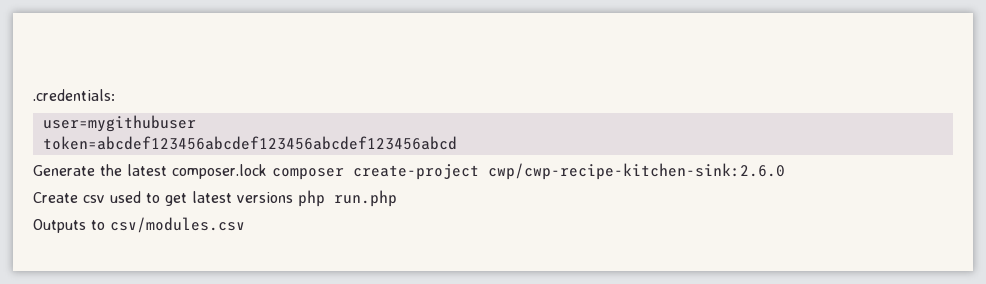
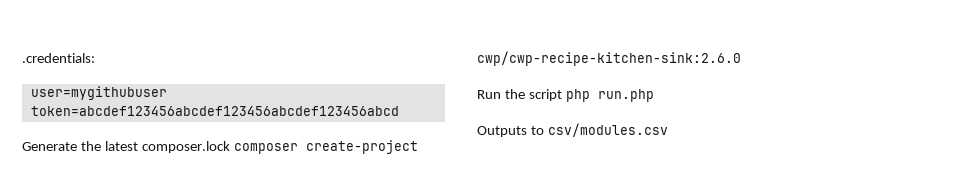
- Create csv used to get latest versions php run.php
+ Run the script php run.php

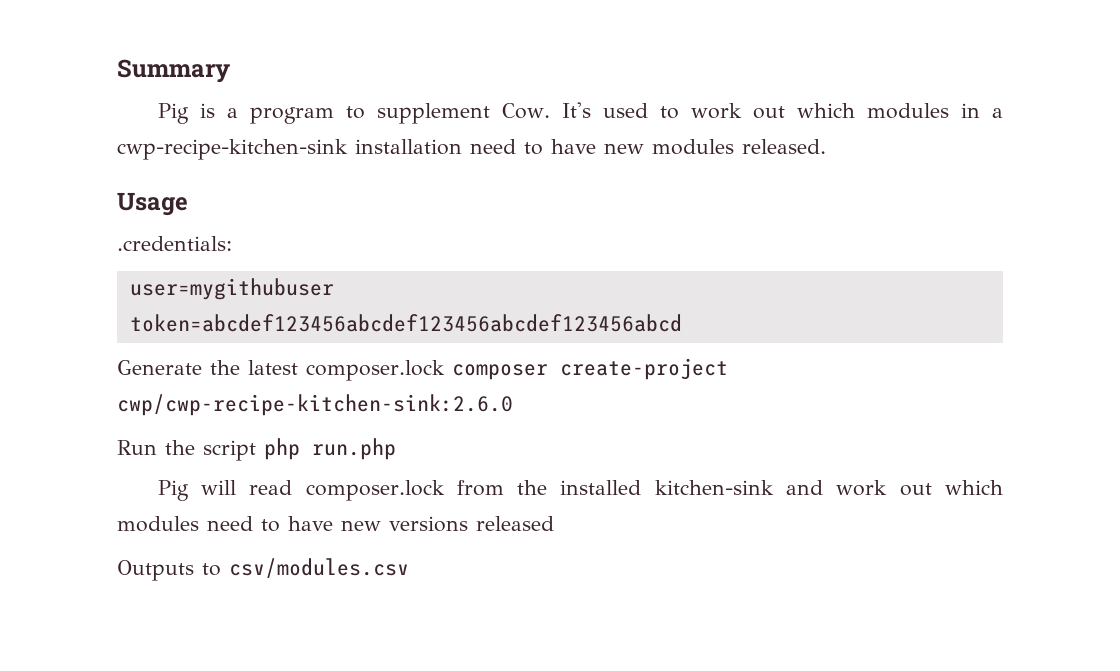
+ Summary
+ Pig is a program to supplement Cow. It's used to work out which modules in a cwp-recipe-kitchen-sink installation need to have new modules released.
+ Usage
+ Pig will read composer.lock from the installed kitchen-sink and work out which modules need to have new versions released

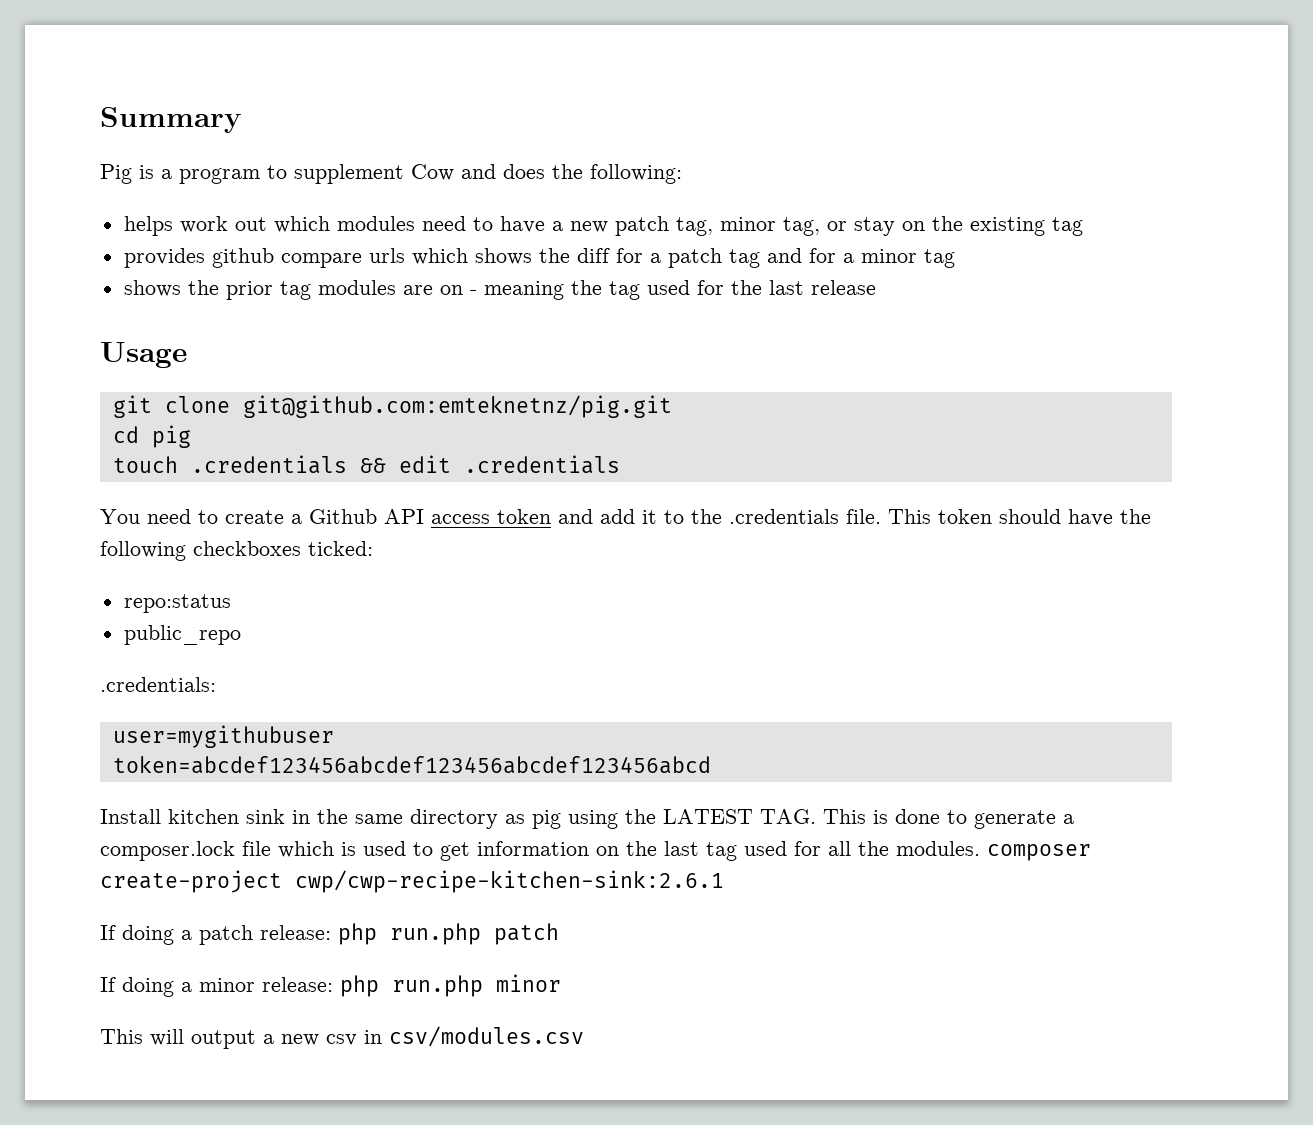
- Pig is a program to supplement Cow. It's used to work out which modules in a cwp-recipe-kitchen-sink installation need to have new modules released.
+ Pig is a program to supplement Cow and does the following:
+ helps work out which modules need to have a new patch tag, minor tag, or stay on the existing tag
+ provides github compare urls which shows the diff for a patch tag and for a minor tag
+ shows the prior tag modules are on - meaning the tag used for the last release
  Usage
+ git clone git@github.com:emteknetnz/pig.git
+ cd pig
+ touch .credentials && edit .credentials
+ You need to create a Github API access token and add it to the .credentials file. This token should have the following checkboxes ticked:
+ repo:status
+ public_repo
  .credentials:
  user=mygithubuser
  token=abcdef123456abcdef123456abcdef123456abcd
- Generate the latest composer.lock composer create-project cwp/cwp-recipe-kitchen-sink:2.6.0
- Run the script php run.php
- Pig will read composer.lock from the installed kitchen-sink and work out which modules need to have new versions released
- Outputs to csv/modules.csv
+ Install kitchen sink in the same directory as pig using the LATEST TAG. This is done to generate a composer.lock file which is used to get information on the last tag used for all the modules. composer create-project cwp/cwp-recipe-kitchen-sink:2.6.1
+ If doing a patch release: php run.php patch
+ If doing a minor release: php run.php minor
+ This will output a new csv in csv/modules.csv

